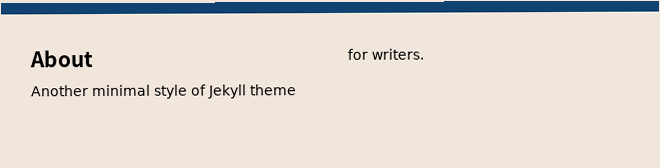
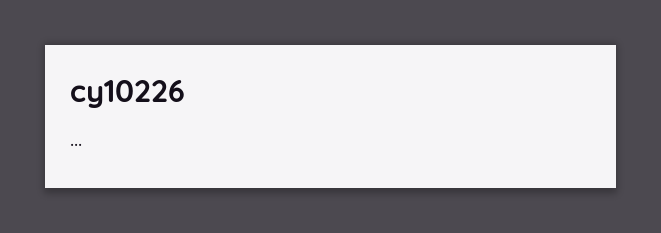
- About
- Another minimal style of Jekyll theme for writers.
+ cy10226
+ ...

